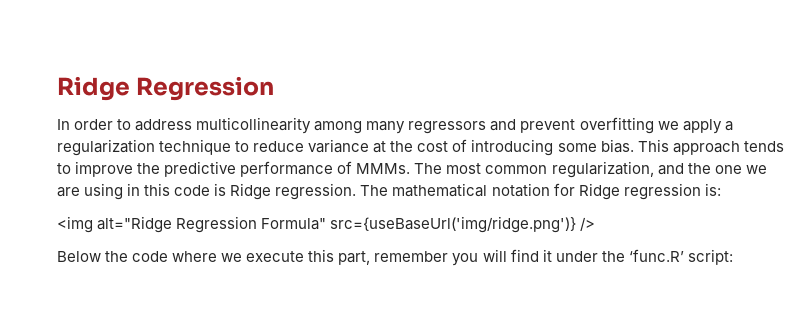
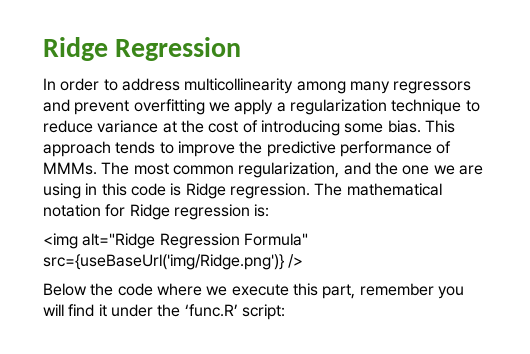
- <img alt="Ridge Regression Formula" src={useBaseUrl('img/ridge.png')} />
+ <img alt="Ridge Regression Formula" src={useBaseUrl('img/Ridge.png')} />

